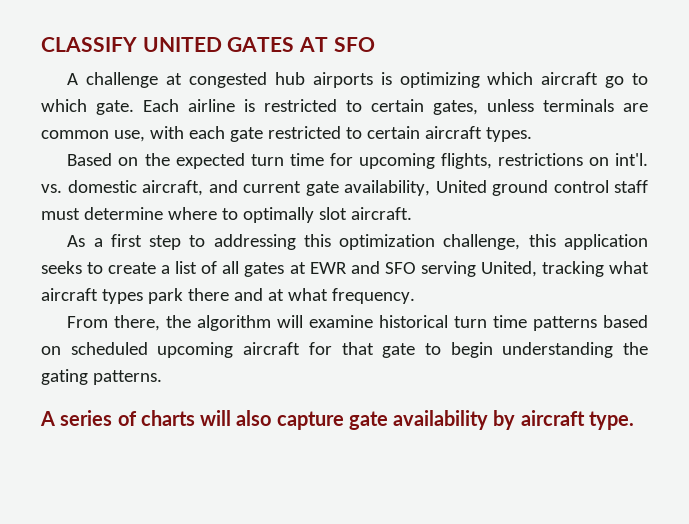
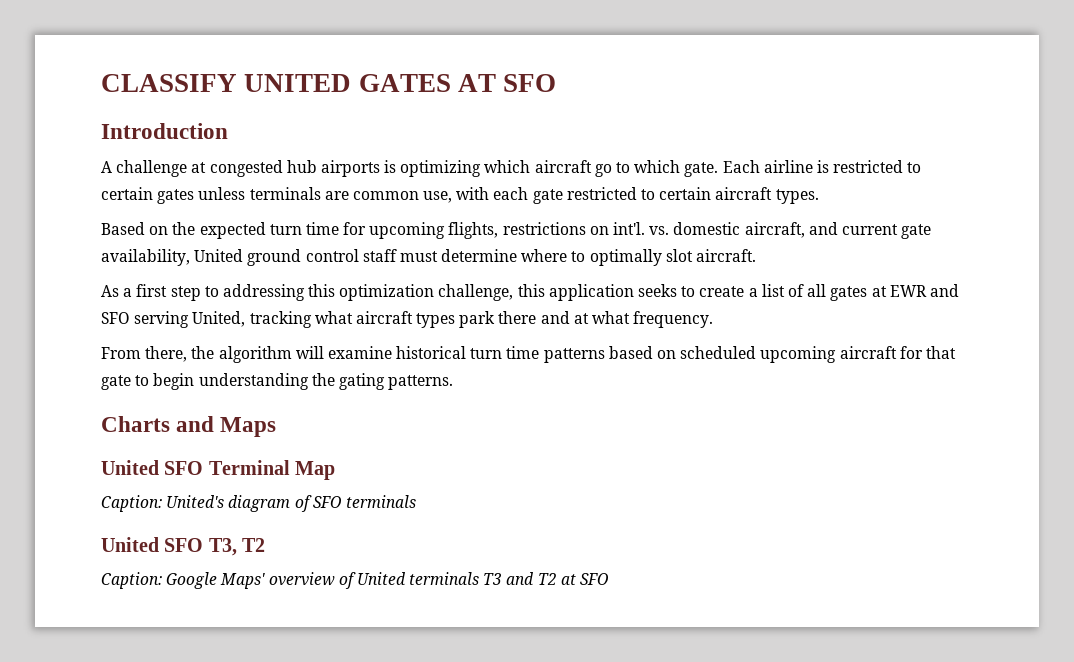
+ Introduction
- Each airline is restricted to certain gates, unless terminals are common use, with each gate restricted to certain aircraft types.
+ Each airline is restricted to certain gates unless terminals are common use, with each gate restricted to certain aircraft types.
- A series of charts will also capture gate availability by aircraft type.
+ Charts and Maps
+ United SFO Terminal Map
+ Caption: United's diagram of SFO terminals
+ United SFO T3, T2
+ Caption: Google Maps' overview of United terminals T3 and T2 at SFO

